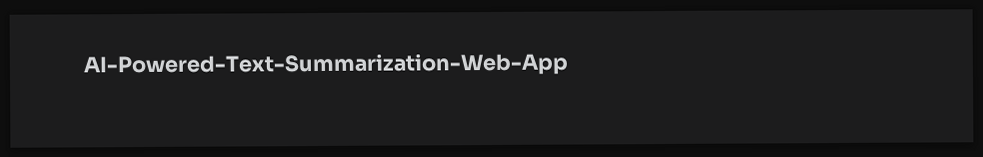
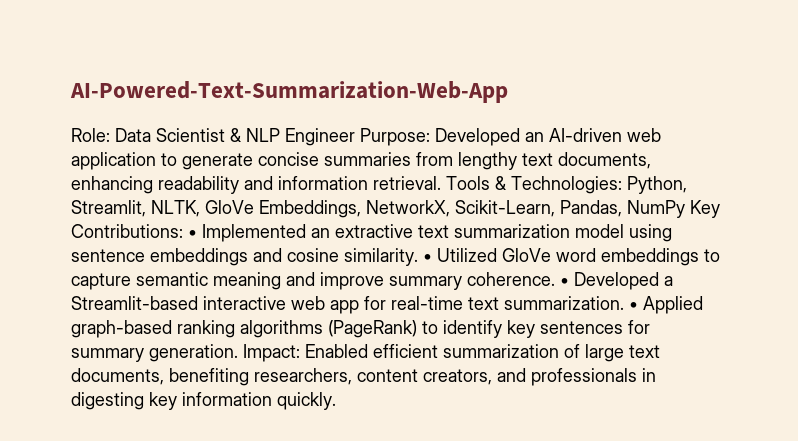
+ Role: Data Scientist & NLP Engineer Purpose: Developed an AI-driven web application to generate concise summaries from lengthy text documents, enhancing readability and information retrieval. Tools & Technologies: Python, Streamlit, NLTK, GloVe Embeddings, NetworkX, Scikit-Learn, Pandas, NumPy Key Contributions: • Implemented an extractive text summarization model using sentence embeddings and cosine similarity. • Utilized GloVe word embeddings to capture semantic meaning and improve summary coherence. • Developed a Streamlit-based interactive web app for real-time text summarization. • Applied graph-based ranking algorithms (PageRank) to identify key sentences for summary generation. Impact: Enabled efficient summarization of large text documents, benefiting researchers, content creators, and professionals in digesting key information quickly.

